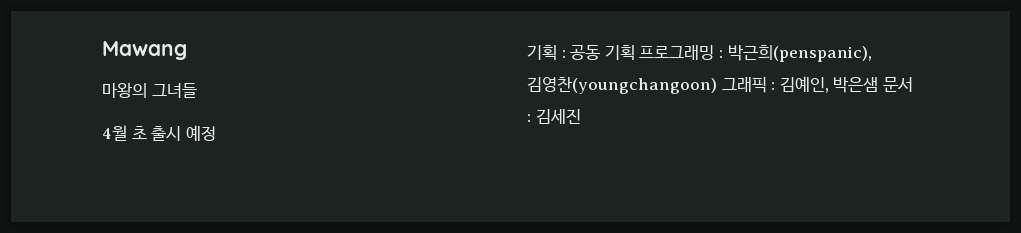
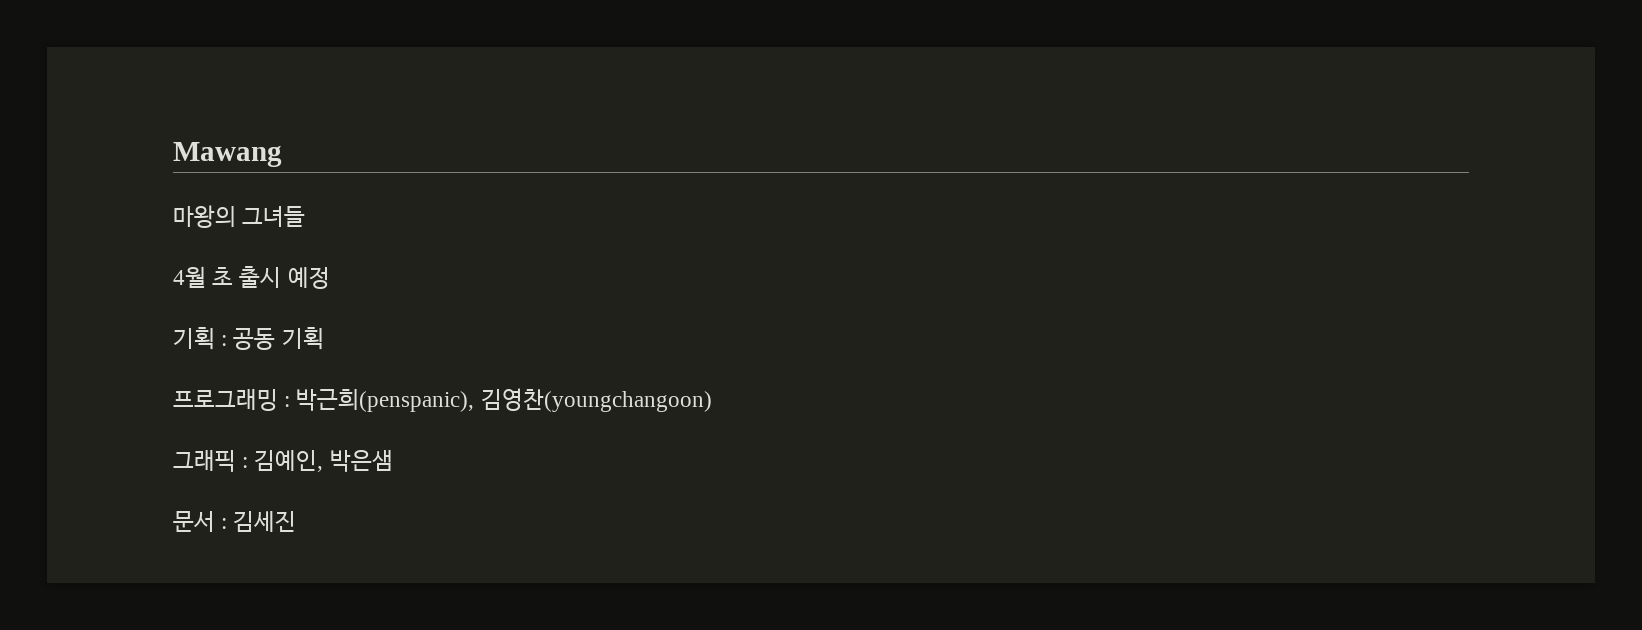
- 기획 : 공동 기획 프로그래밍 : 박근희(penspanic), 김영찬(youngchangoon) 그래픽 : 김예인, 박은샘 문서 : 김세진
+ 기획 : 공동 기획
+ 프로그래밍 : 박근희(penspanic), 김영찬(youngchangoon)
+ 그래픽 : 김예인, 박은샘
+ 문서 : 김세진

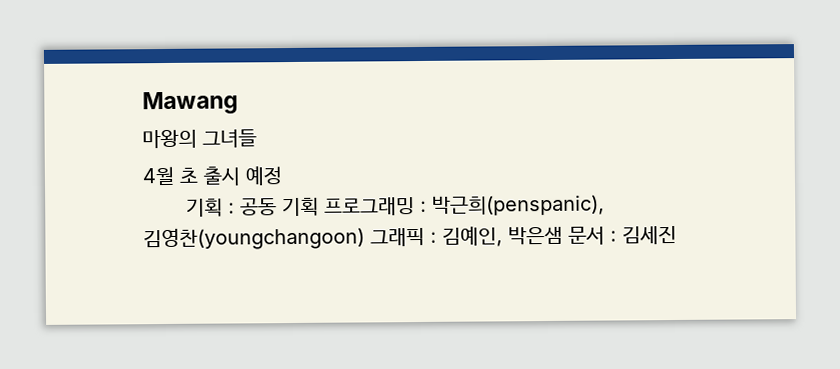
- 기획 : 공동 기획
- 프로그래밍 : 박근희(penspanic), 김영찬(youngchangoon)
- 그래픽 : 김예인, 박은샘
- 문서 : 김세진
+ 기획 : 공동 기획 프로그래밍 : 박근희(penspanic), 김영찬(youngchangoon) 그래픽 : 김예인, 박은샘 문서 : 김세진

